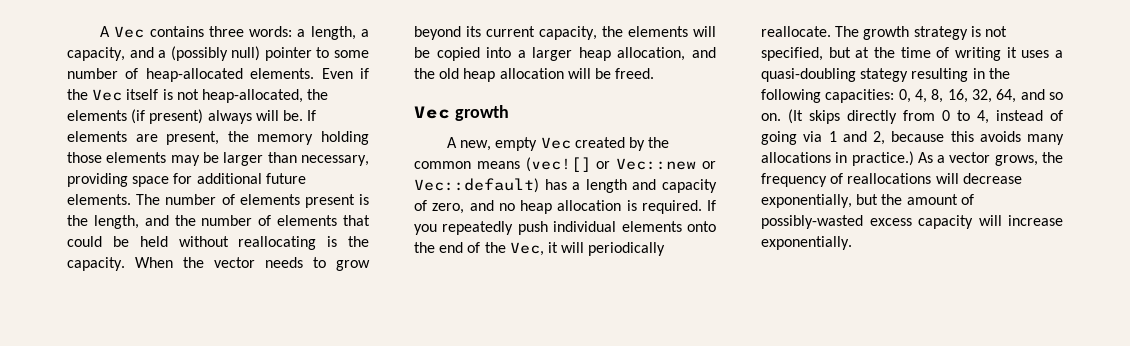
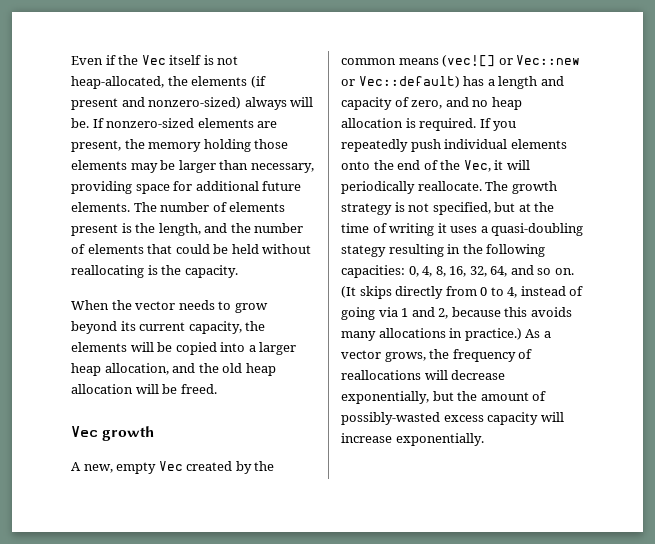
- A Vec contains three words: a length, a capacity, and a (possibly null) pointer to some number of heap-allocated elements. Even if the Vec itself is not heap-allocated, the elements (if present) always will be.
+ Even if the Vec itself is not heap-allocated, the elements (if present and nonzero-sized) always will be.
- If elements are present, the memory holding those elements may be larger than necessary, providing space for additional future elements.
+ If nonzero-sized elements are present, the memory holding those elements may be larger than necessary, providing space for additional future elements.
- The number of elements present is the length, and the number of elements that could be held without reallocating is the capacity. When the vector needs to grow beyond its current capacity, the elements will be copied into a larger heap allocation, and the old heap allocation will be freed.
+ The number of elements present is the length, and the number of elements that could be held without reallocating is the capacity.
+ When the vector needs to grow beyond its current capacity, the elements will be copied into a larger heap allocation, and the old heap allocation will be freed.

